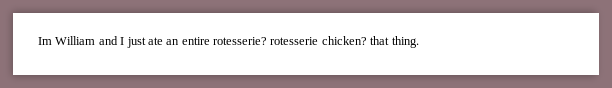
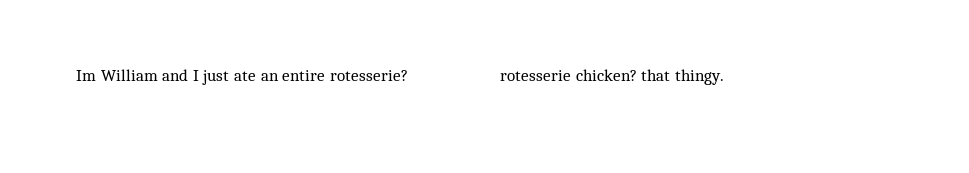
- Im William and I just ate an entire rotesserie? rotesserie chicken? that thing.
+ Im William and I just ate an entire rotesserie? rotesserie chicken? that thingy.

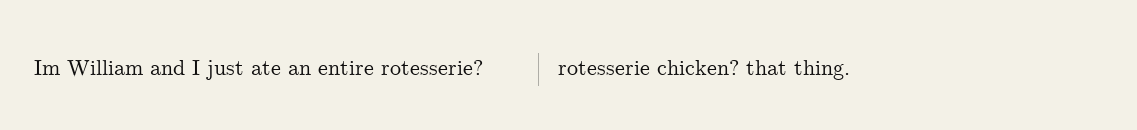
- Im William and I just ate an entire rotesserie? rotesserie chicken? that thingy.
+ Im William and I just ate an entire rotesserie? rotesserie chicken? that thing.

